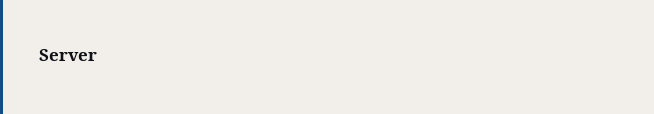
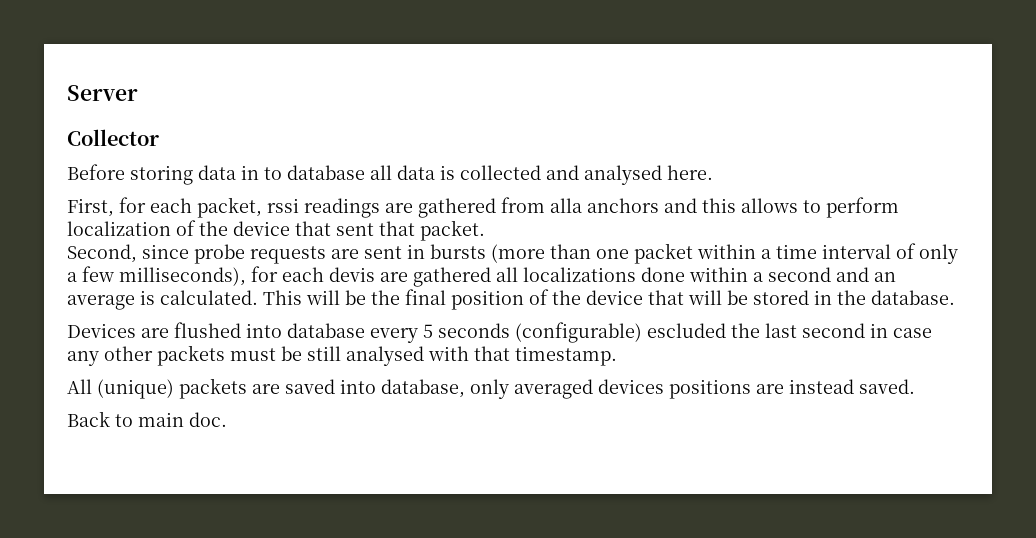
+ Collector
+ Before storing data in to database all data is collected and analysed here.
+ First, for each packet, rssi readings are gathered from alla anchors and this allows to perform localization of the device that sent that packet.
+ Second, since probe requests are sent in bursts (more than one packet within a time interval of only a few milliseconds), for each devis are gathered all localizations done within a second and an average is calculated. This will be the final position of the device that will be stored in the database.
+ Devices are flushed into database every 5 seconds (configurable) escluded the last second in case any other packets must be still analysed with that timestamp.
+ All (unique) packets are saved into database, only averaged devices positions are instead saved.
+ Back to main doc.

